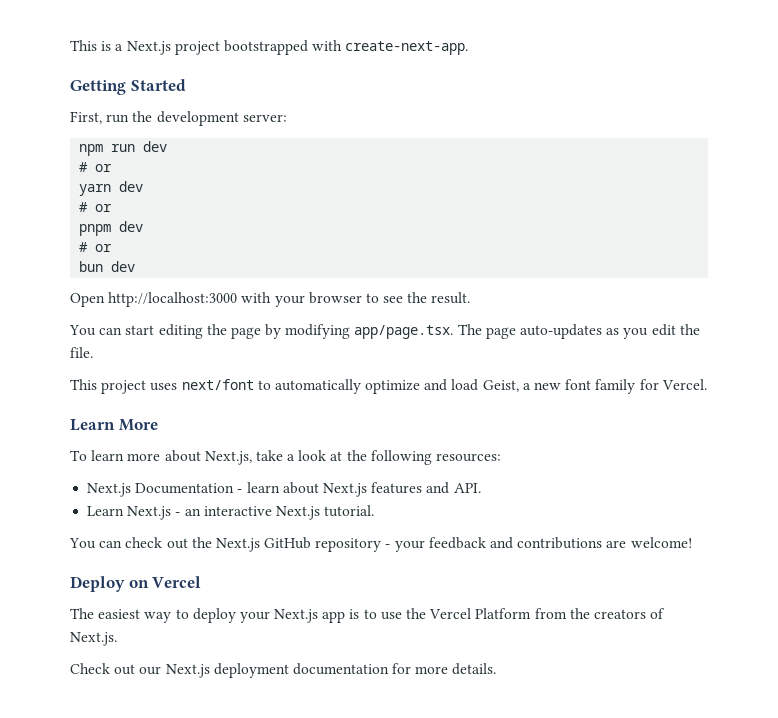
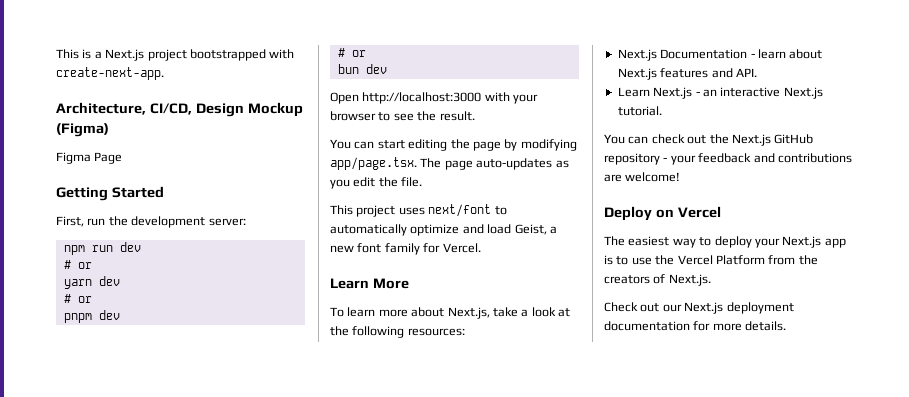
+ Architecture, CI/CD, Design Mockup (Figma)
+ Figma Page

